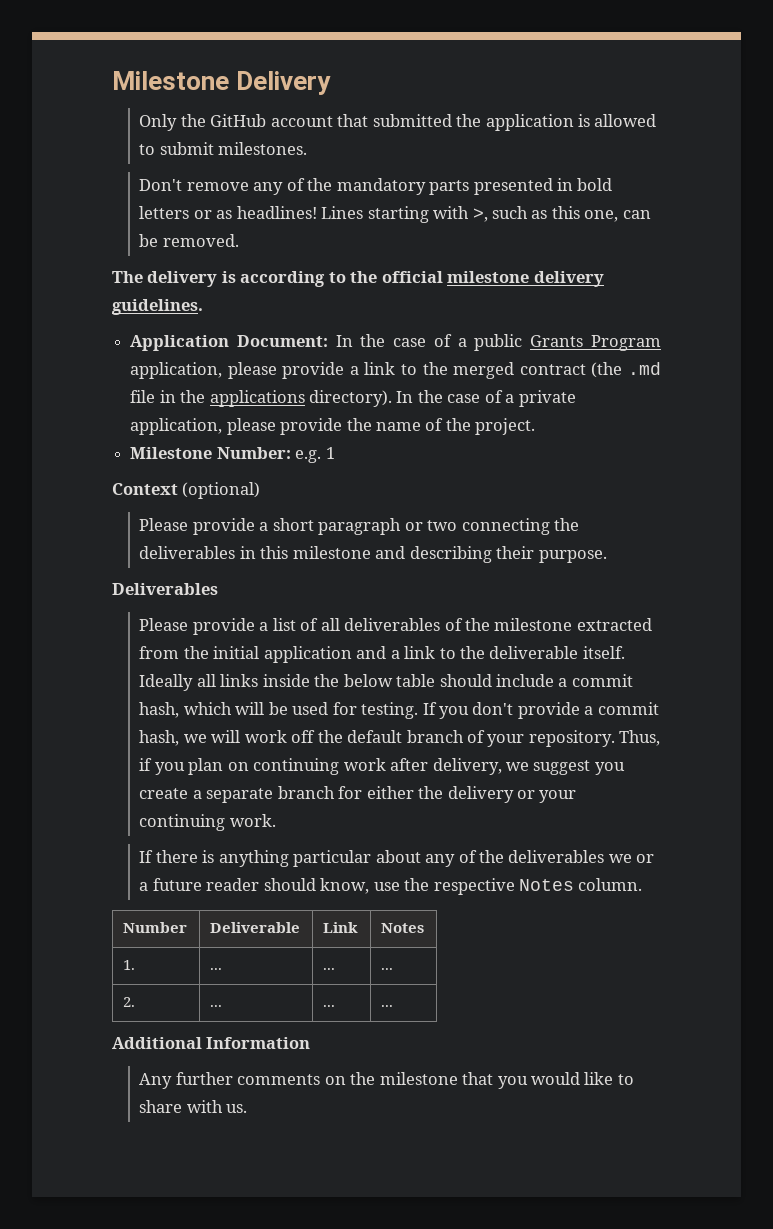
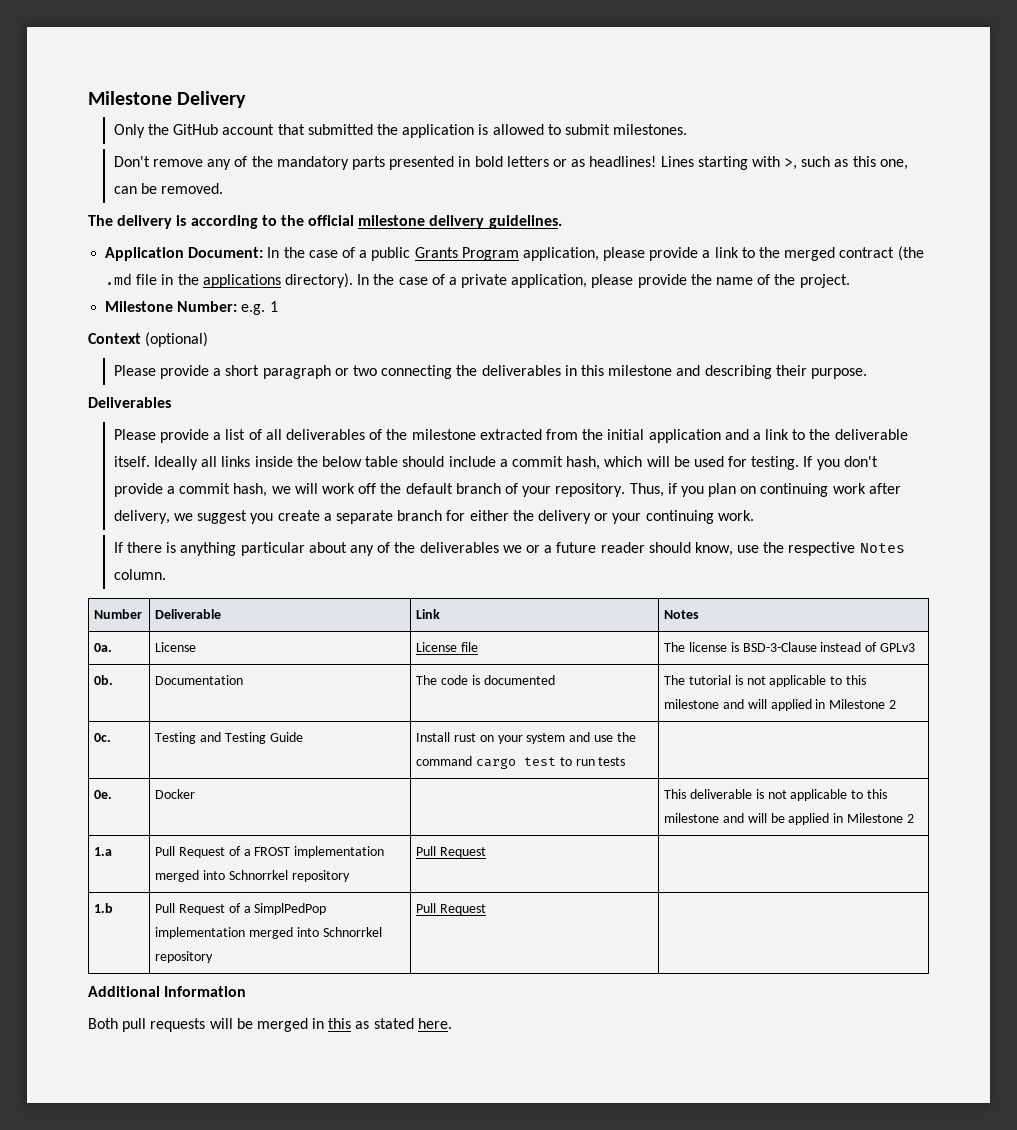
- 1. | ... | ... | ...
- 2. | ... | ... | ...
+ 0a. | License | License file | The license is BSD-3-Clause instead of GPLv3
+ 0b. | Documentation | The code is documented | The tutorial is not applicable to this milestone and will applied in Milestone 2
+ 0c. | Testing and Testing Guide | Install rust on your system and use the command cargo test to run tests |
+ 0e. | Docker | | This deliverable is not applicable to this milestone and will be applied in Milestone 2
+ 1.a | Pull Request of a FROST implementation merged into Schnorrkel repository | Pull Request |
+ 1.b | Pull Request of a SimplPedPop implementation merged into Schnorrkel repository | Pull Request |
  Additional Information
- Any further comments on the milestone that you would like to share with us.
+ Both pull requests will be merged in this as stated here.

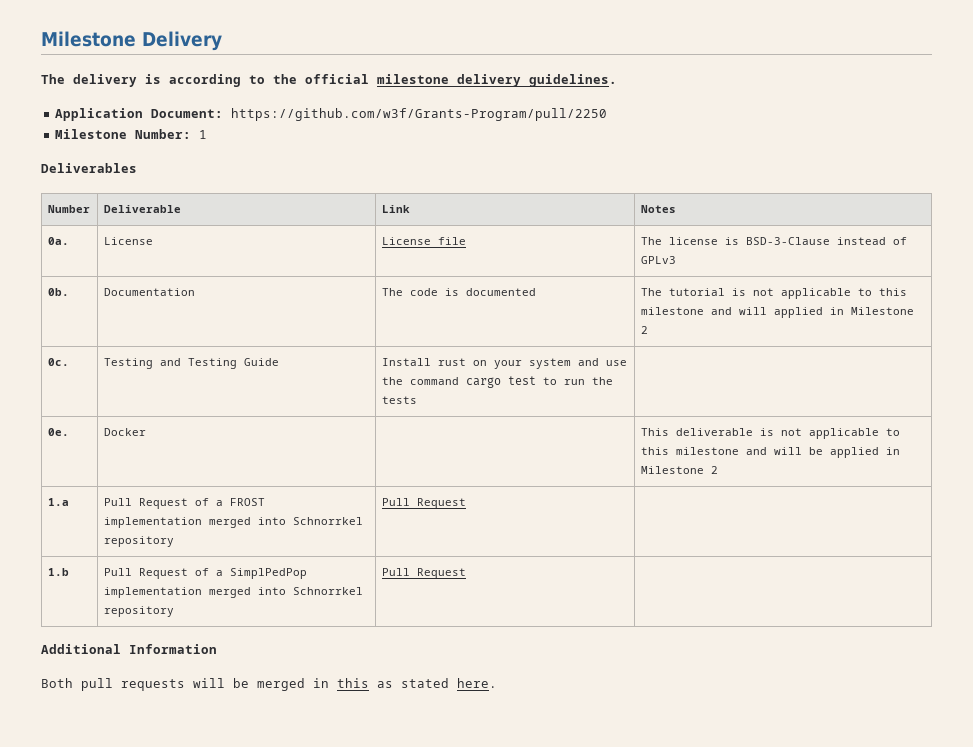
- Only the GitHub account that submitted the application is allowed to submit milestones.
- Don't remove any of the mandatory parts presented in bold letters or as headlines! Lines starting with >, such as this one, can be removed.
- Application Document: In the case of a public Grants Program application, please provide a link to the merged contract (the .md file in the applications directory). In the case of a private application, please provide the name of the project.
+ Application Document: https://github.com/w3f/Grants-Program/pull/2250
- Milestone Number: e.g. 1
- Context (optional)
- Please provide a short paragraph or two connecting the deliverables in this milestone and describing their purpose.
+ Milestone Number: 1
  Deliverables
- Please provide a list of all deliverables of the milestone extracted from the initial application and a link to the deliverable itself. Ideally all links inside the below table should include a commit hash, which will be used for testing. If you don't provide a commit hash, we will work off the default branch of your repository. Thus, if you plan on continuing work after delivery, we suggest you create a separate branch for either the delivery or your continuing work.
- If there is anything particular about any of the deliverables we or a future reader should know, use the respective Notes column.
- 0c. | Testing and Testing Guide | Install rust on your system and use the command cargo test to run tests |
+ 0c. | Testing and Testing Guide | Install rust on your system and use the command cargo test to run the tests |

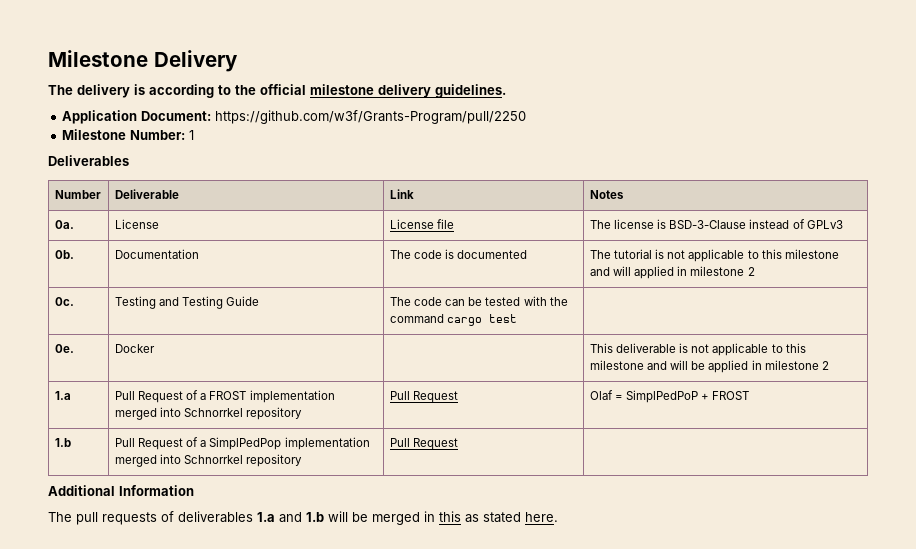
- 0b. | Documentation | The code is documented | The tutorial is not applicable to this milestone and will applied in Milestone 2
+ 0b. | Documentation | The code is documented | The tutorial is not applicable to this milestone and will applied in milestone 2
- 0c. | Testing and Testing Guide | Install rust on your system and use the command cargo test to run the tests |
+ 0c. | Testing and Testing Guide | The code can be tested with the command cargo test |
- 0e. | Docker | | This deliverable is not applicable to this milestone and will be applied in Milestone 2
+ 0e. | Docker | | This deliverable is not applicable to this milestone and will be applied in milestone 2
- 1.a | Pull Request of a FROST implementation merged into Schnorrkel repository | Pull Request |
+ 1.a | Pull Request of a FROST implementation merged into Schnorrkel repository | Pull Request | Olaf = SimplPedPoP + FROST
- Both pull requests will be merged in this as stated here.
+ The pull requests of deliverables 1.a and 1.b will be merged in this as stated here.

